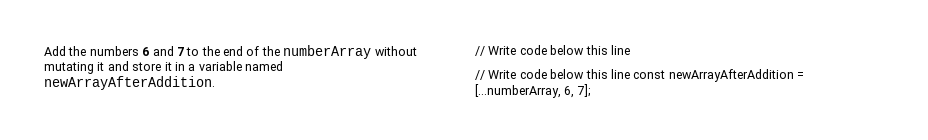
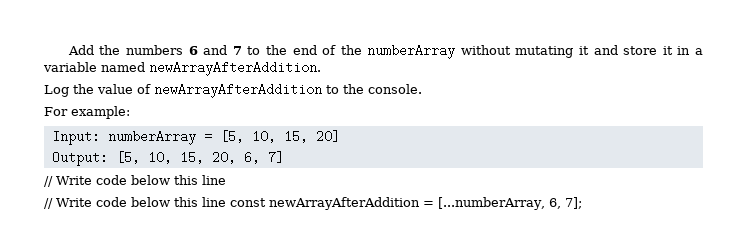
+ Log the value of newArrayAfterAddition to the console.
+ For example:
+ Input: numberArray = [5, 10, 15, 20]
+ Output: [5, 10, 15, 20, 6, 7]

